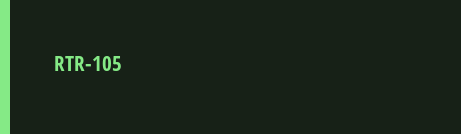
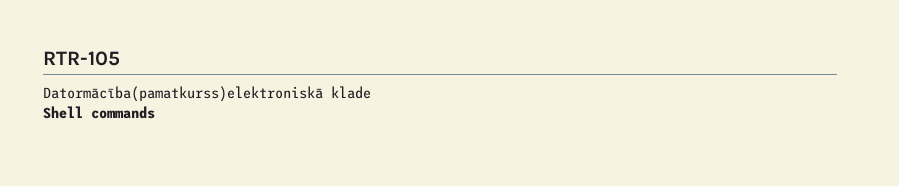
+ Datormācība(pamatkurss)elektroniskā klade
+ Shell commands

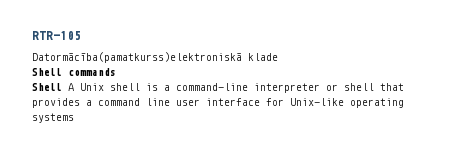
+ Shell A Unix shell is a command-line interpreter or shell that provides a command line user interface for Unix-like operating systems

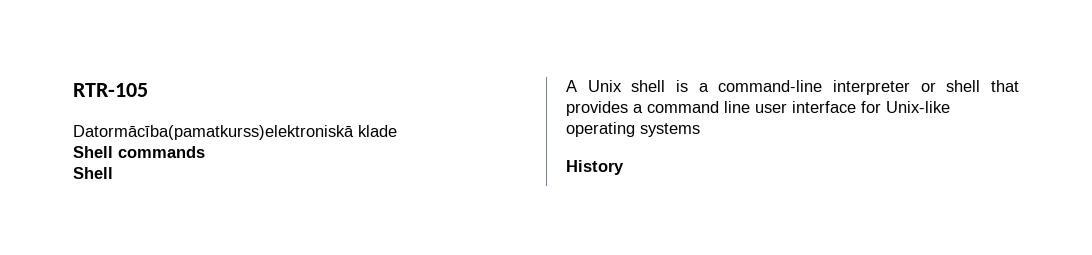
  Shell commands
- Shell A Unix shell is a command-line interpreter or shell that provides a command line user interface for Unix-like operating systems
+ Shell
+ A Unix shell is a command-line interpreter or shell that provides a command line user interface for Unix-like operating systems
+ History

